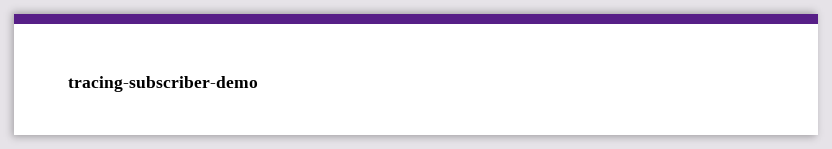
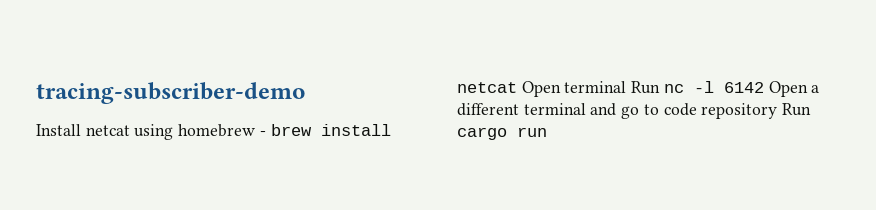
+ Install netcat using homebrew - brew install netcat Open terminal Run nc -l 6142 Open a different terminal and go to code repository Run cargo run

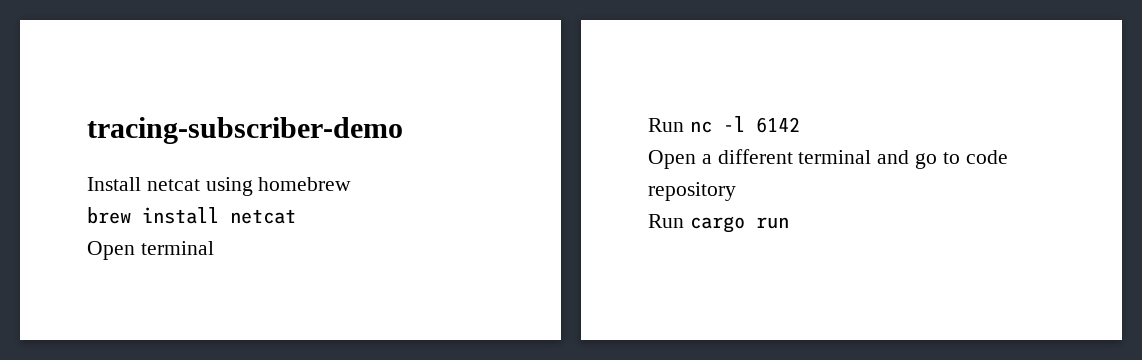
- Install netcat using homebrew - brew install netcat Open terminal Run nc -l 6142 Open a different terminal and go to code repository Run cargo run
+ Install netcat using homebrew
+ brew install netcat
+ Open terminal
+ Run nc -l 6142
+ Open a different terminal and go to code repository
+ Run cargo run

